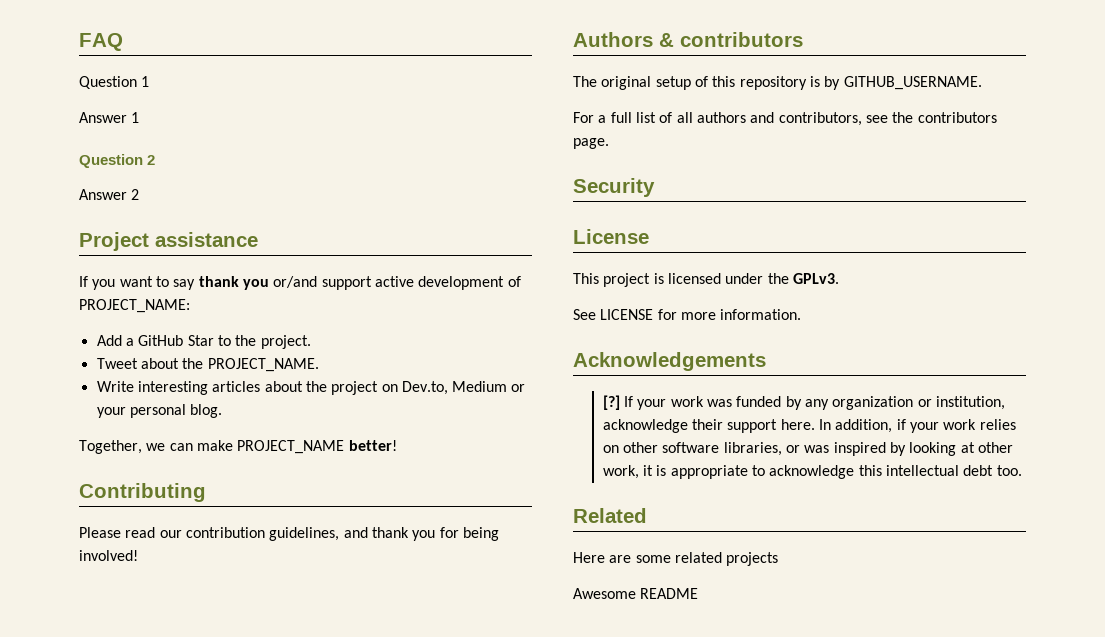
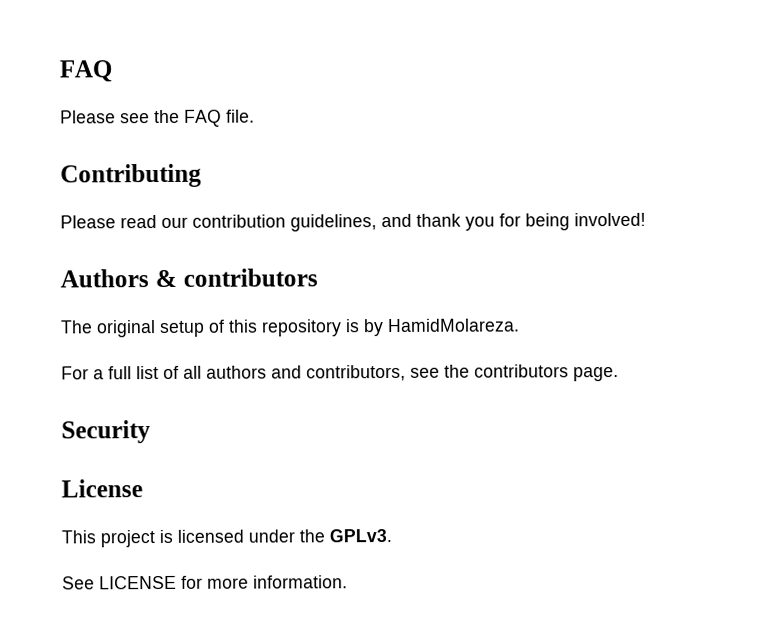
- Question 1
- Answer 1
- Question 2
- Answer 2
- Project assistance
- If you want to say thank you or/and support active development of PROJECT_NAME:
- Add a GitHub Star to the project.
- Tweet about the PROJECT_NAME.
- Write interesting articles about the project on Dev.to, Medium or your personal blog.
- Together, we can make PROJECT_NAME better!
+ Please see the FAQ file.
- The original setup of this repository is by GITHUB_USERNAME.
+ The original setup of this repository is by HamidMolareza.
- Acknowledgements
- [?] If your work was funded by any organization or institution, acknowledge their support here. In addition, if your work relies on other software libraries, or was inspired by looking at other work, it is appropriate to acknowledge this intellectual debt too.
- Related
- Here are some related projects
- Awesome README

